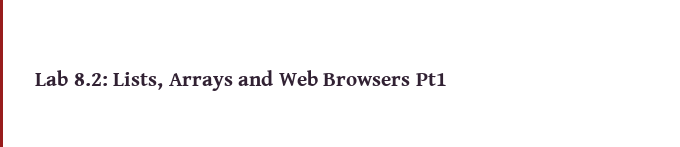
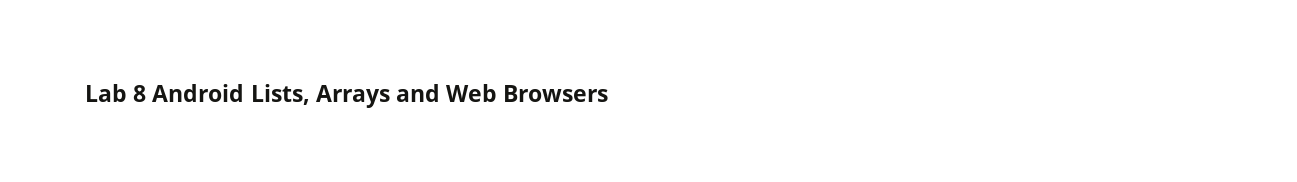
- Lab 8.2: Lists, Arrays and Web Browsers Pt1
+ Lab 8 Android Lists, Arrays and Web Browsers

